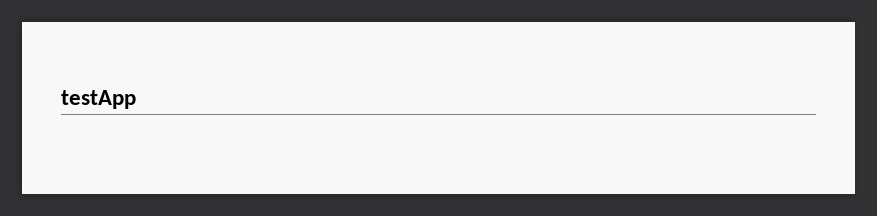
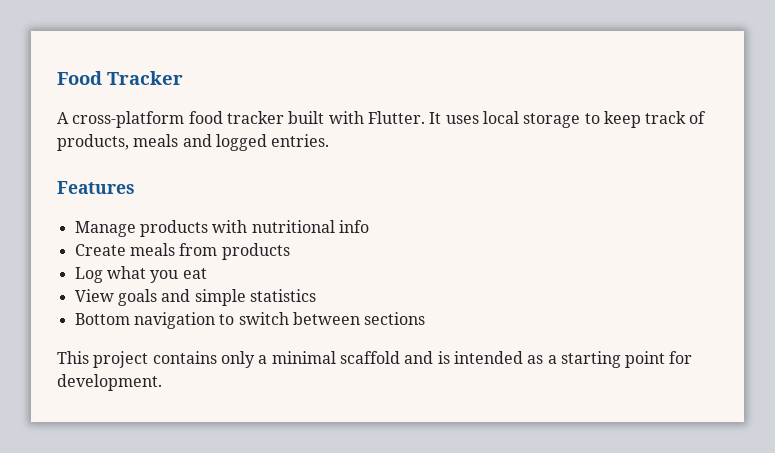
- testApp
+ Food Tracker
+ A cross-platform food tracker built with Flutter. It uses local storage to keep track of products, meals and logged entries.
+ Features
+ Manage products with nutritional info
+ Create meals from products
+ Log what you eat
+ View goals and simple statistics
+ Bottom navigation to switch between sections
+ This project contains only a minimal scaffold and is intended as a starting point for development.

